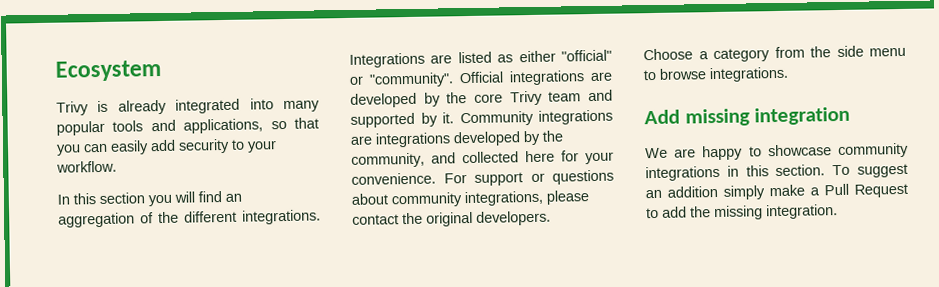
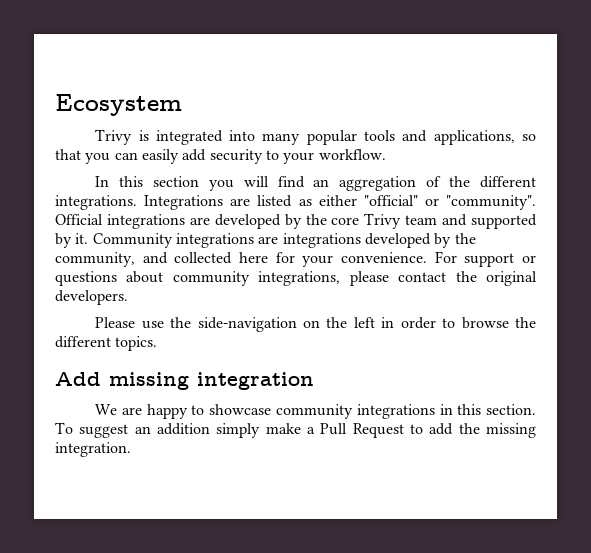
- Trivy is already integrated into many popular tools and applications, so that you can easily add security to your workflow.
+ Trivy is integrated into many popular tools and applications, so that you can easily add security to your workflow.
- Choose a category from the side menu to browse integrations.
+ Please use the side-navigation on the left in order to browse the different topics.

